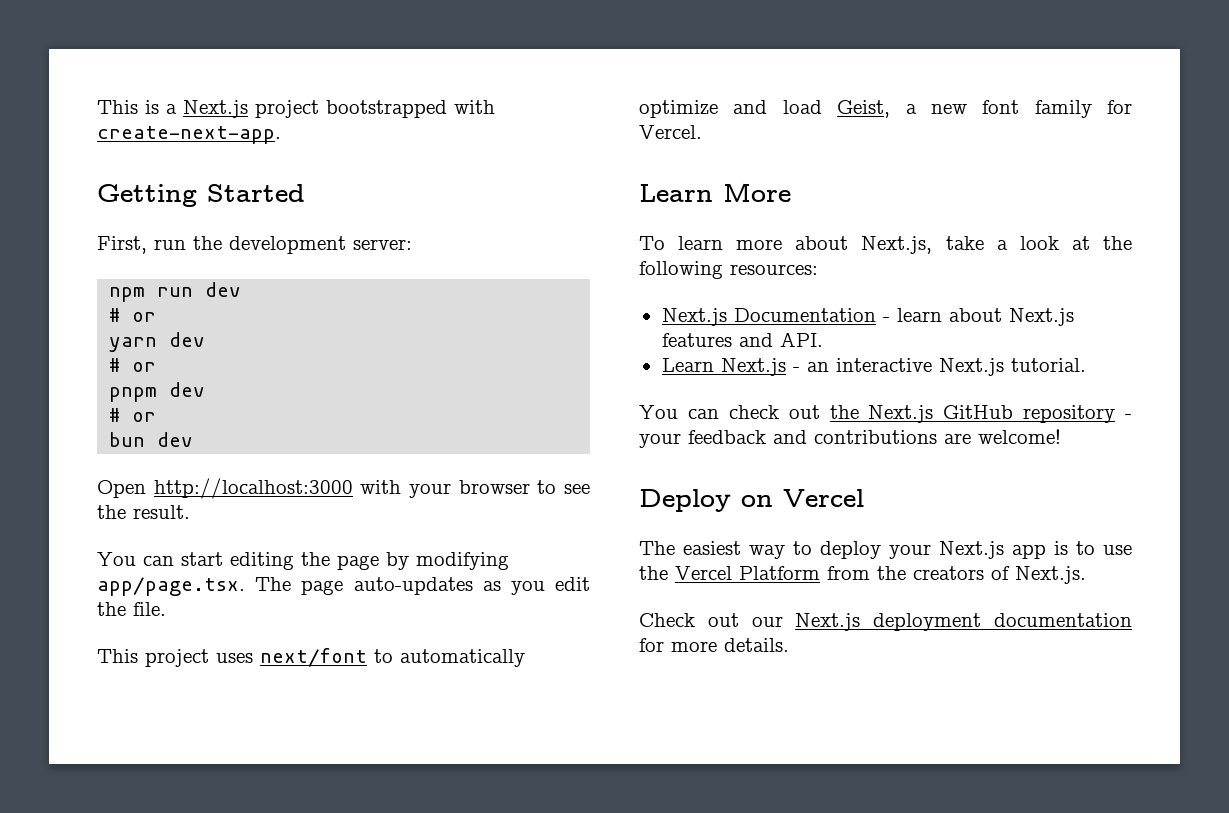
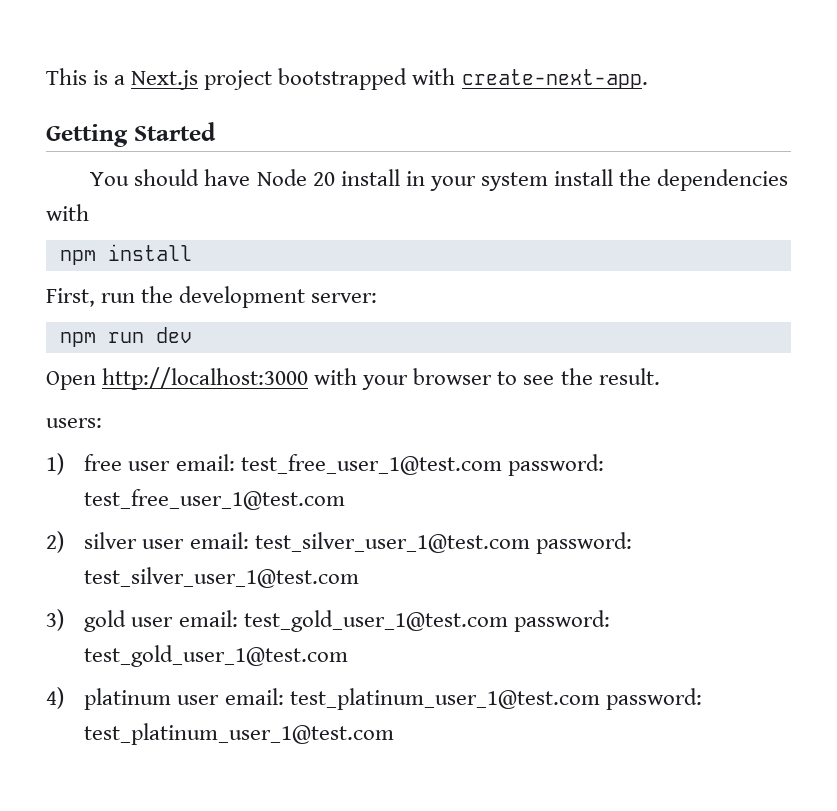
+ You should have Node 20 install in your system install the dependencies with
+ npm install
  npm run dev
- # or
- yarn dev
- # or
- pnpm dev
- # or
- bun dev
- You can start editing the page by modifying app/page.tsx. The page auto-updates as you edit the file.
- This project uses next/font to automatically optimize and load Geist, a new font family for Vercel.
- Learn More
- To learn more about Next.js, take a look at the following resources:
- Next.js Documentation - learn about Next.js features and API.
- Learn Next.js - an interactive Next.js tutorial.
- You can check out the Next.js GitHub repository - your feedback and contributions are welcome!
- Deploy on Vercel
- The easiest way to deploy your Next.js app is to use the Vercel Platform from the creators of Next.js.
- Check out our Next.js deployment documentation for more details.
+ users:
+ 1) free user email: test_free_user_1@test.com password: test_free_user_1@test.com
+ 2) silver user email: test_silver_user_1@test.com password: test_silver_user_1@test.com
+ 3) gold user email: test_gold_user_1@test.com password: test_gold_user_1@test.com
+ 4) platinum user email: test_platinum_user_1@test.com password: test_platinum_user_1@test.com

